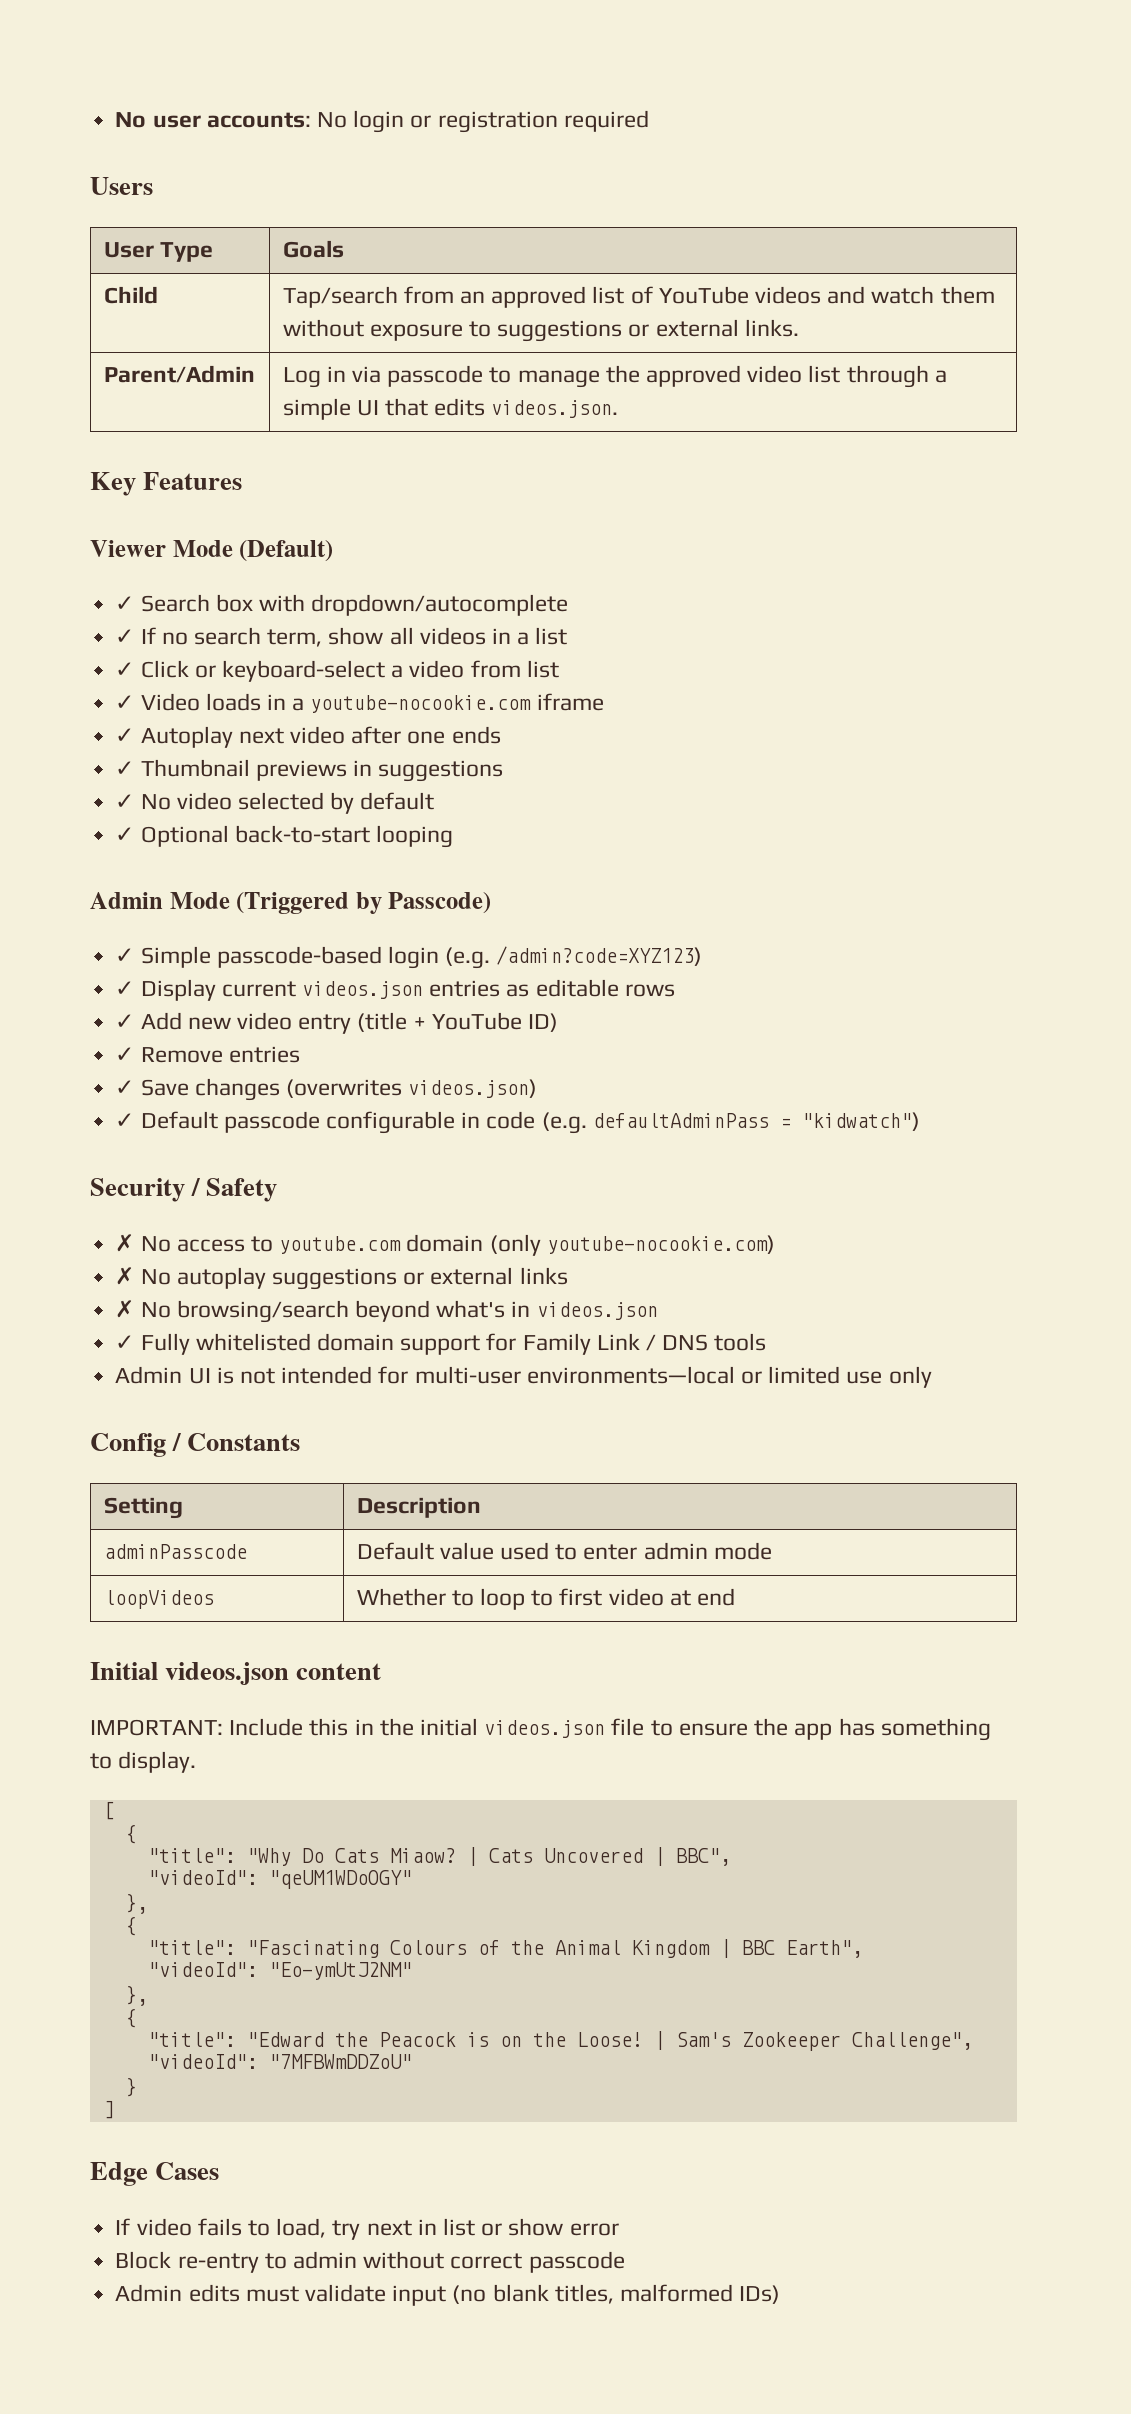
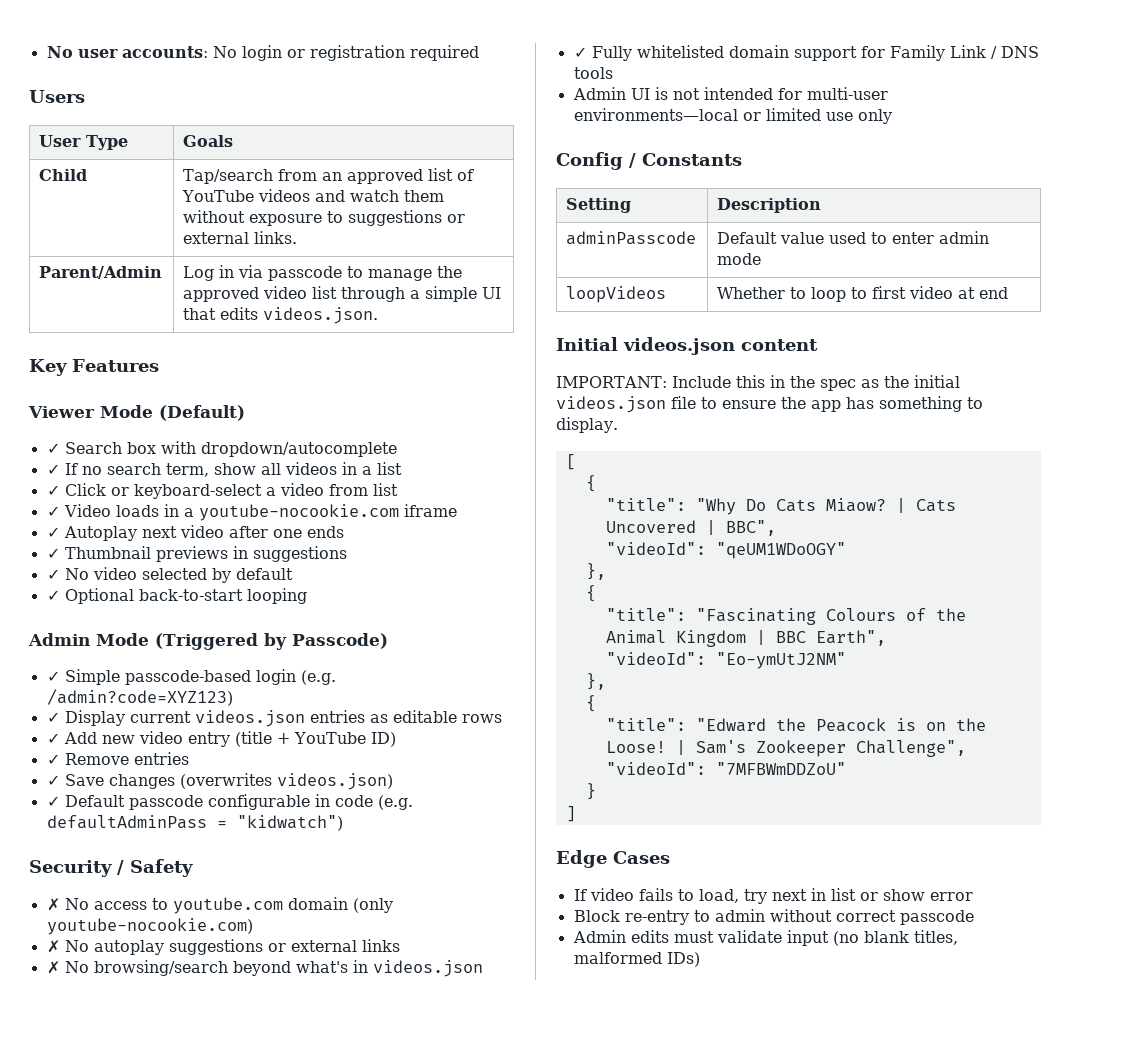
- IMPORTANT: Include this in the initial videos.json file to ensure the app has something to display.
+ IMPORTANT: Include this in the spec as the initial videos.json file to ensure the app has something to display.

